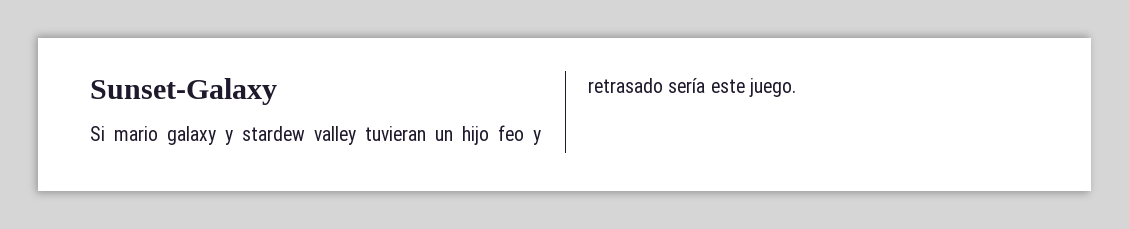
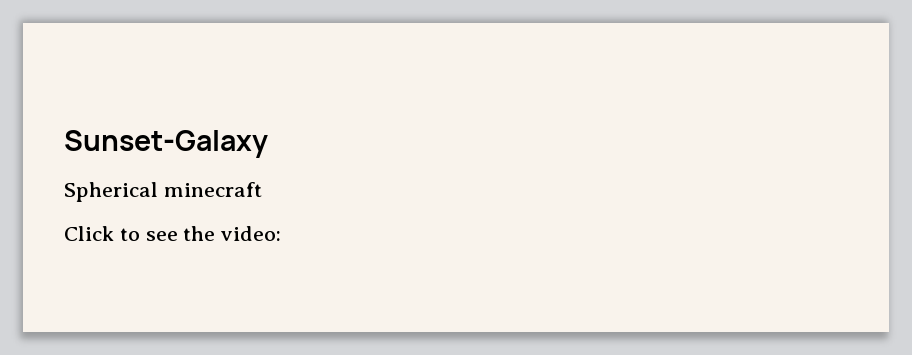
- Si mario galaxy y stardew valley tuvieran un hijo feo y retrasado sería este juego.
+ Spherical minecraft
+ Click to see the video:

